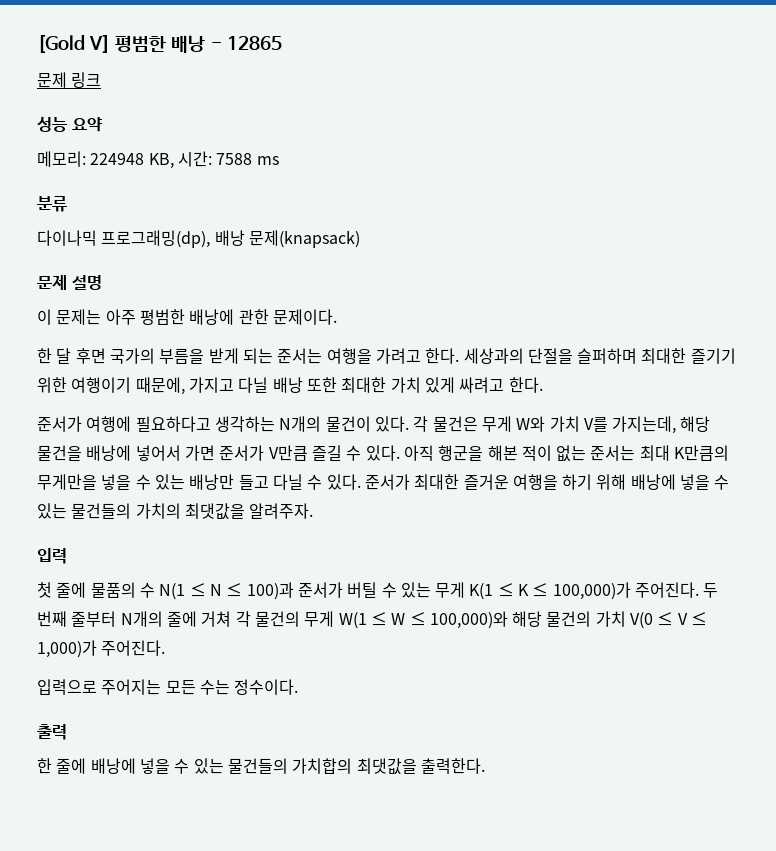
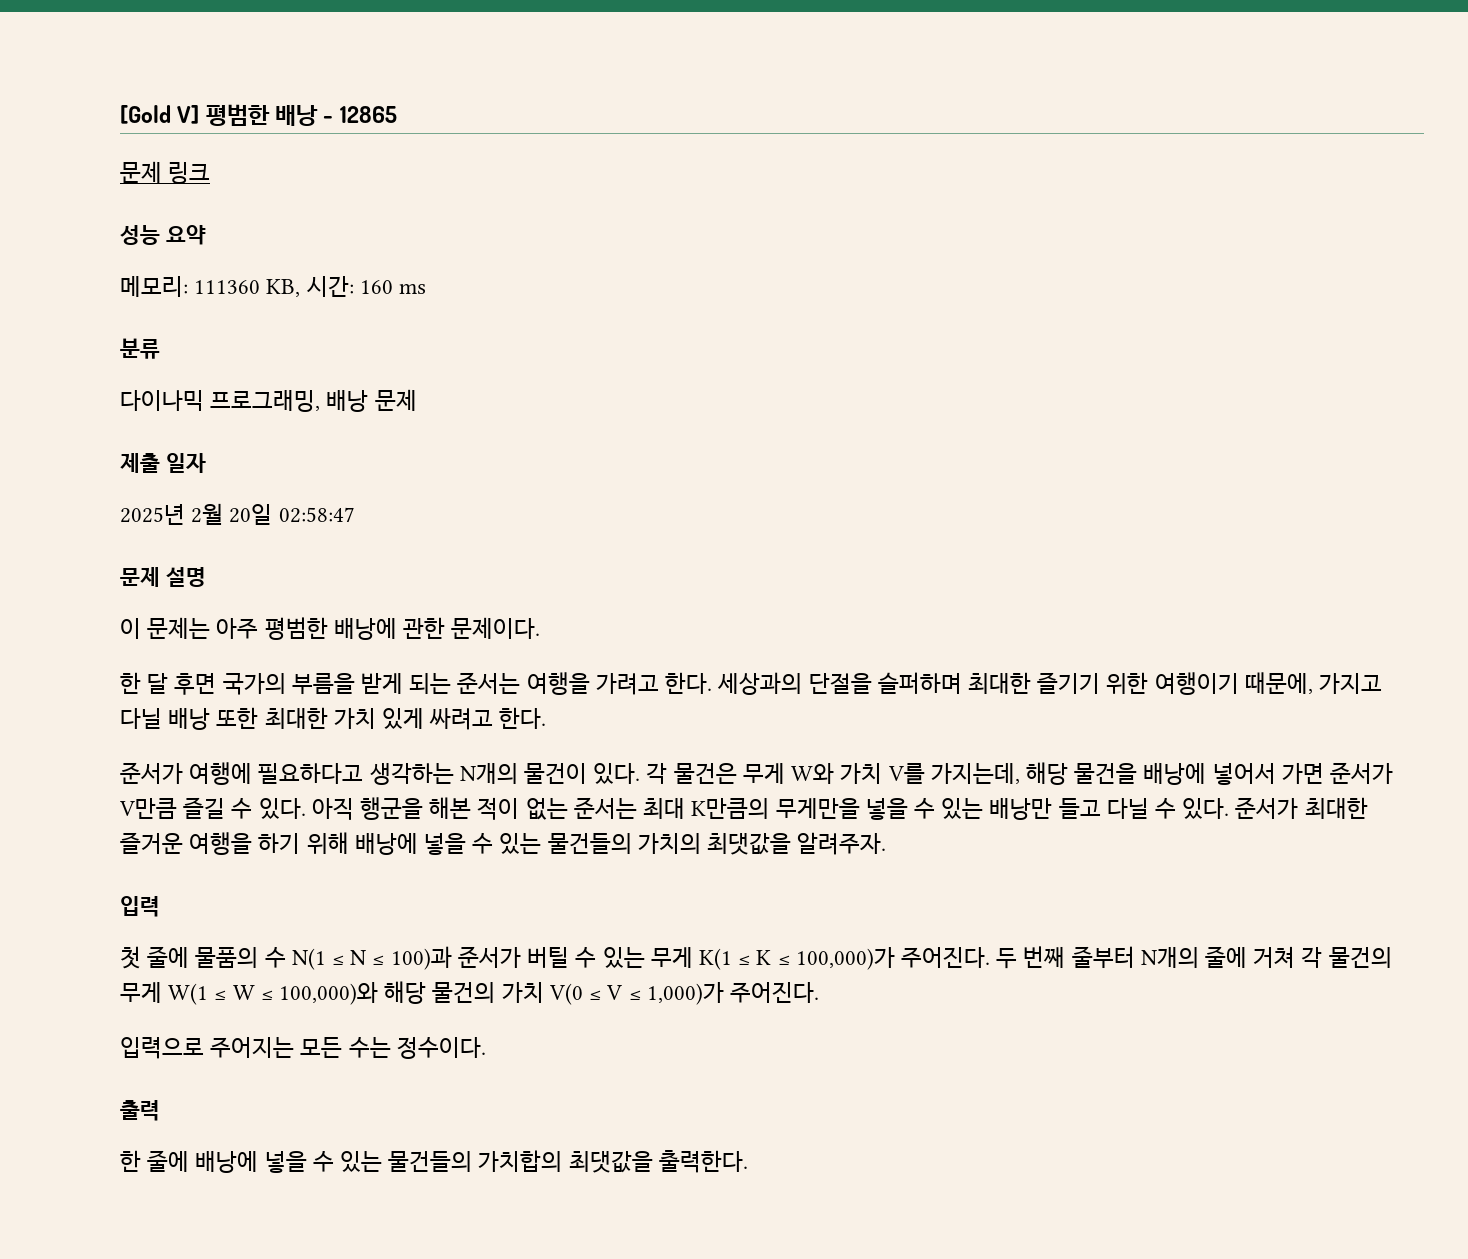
- 메모리: 224948 KB, 시간: 7588 ms
+ 메모리: 111360 KB, 시간: 160 ms
- 다이나믹 프로그래밍(dp), 배낭 문제(knapsack)
+ 다이나믹 프로그래밍, 배낭 문제
+ 제출 일자
+ 2025년 2월 20일 02:58:47

